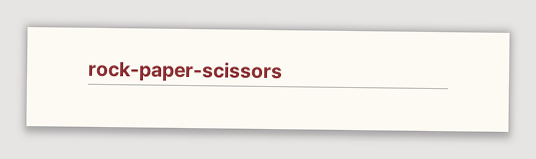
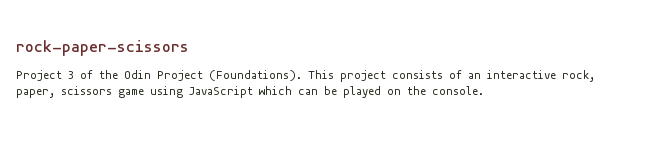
+ Project 3 of the Odin Project (Foundations). This project consists of an interactive rock, paper, scissors game using JavaScript which can be played on the console.

